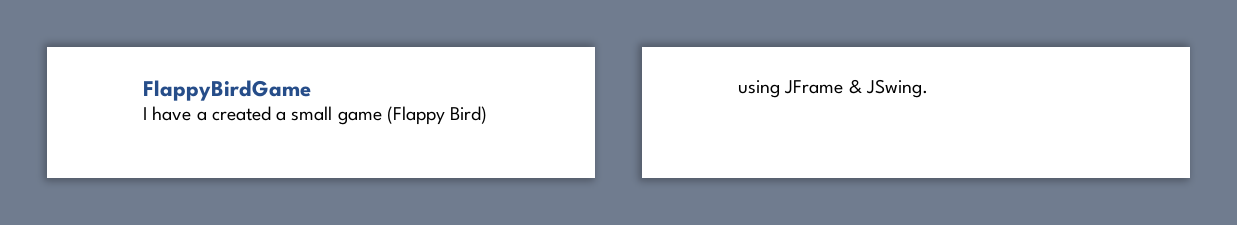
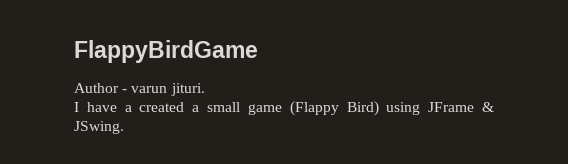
+ Author - varun jituri.

